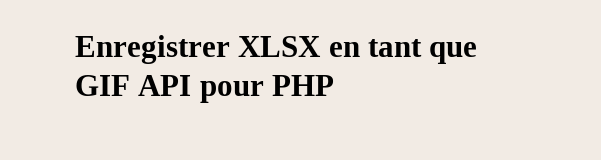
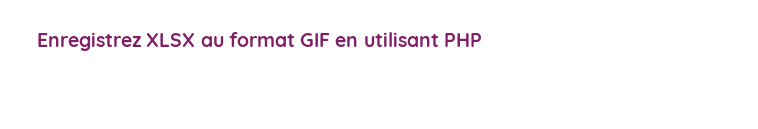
- Enregistrer XLSX en tant que GIF API pour PHP
+ Enregistrez XLSX au format GIF en utilisant PHP

